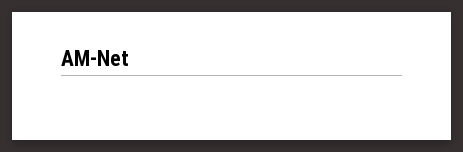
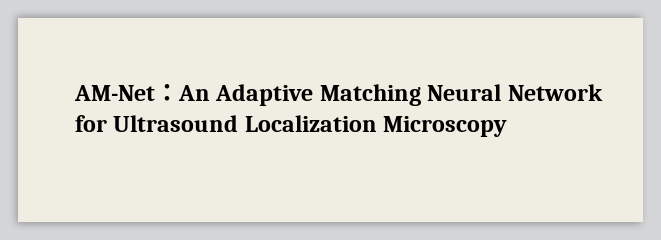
- AM-Net
+ AM-Net：An Adaptive Matching Neural Network for Ultrasound Localization Microscopy

